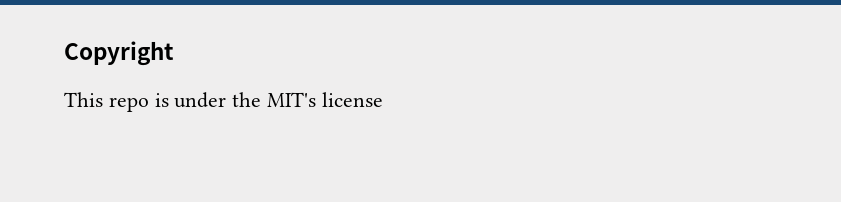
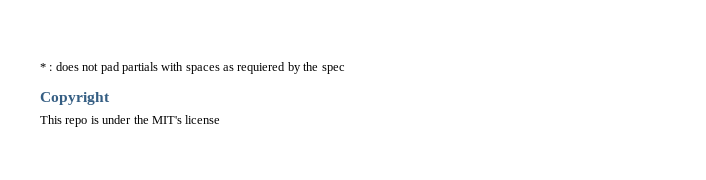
+ * : does not pad partials with spaces as requiered by the spec

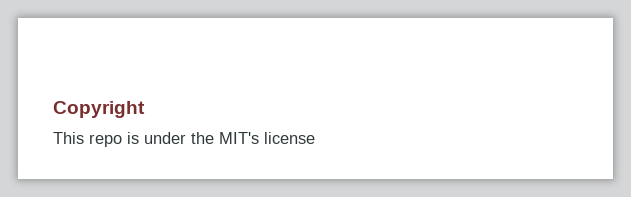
- * : does not pad partials with spaces as requiered by the spec

